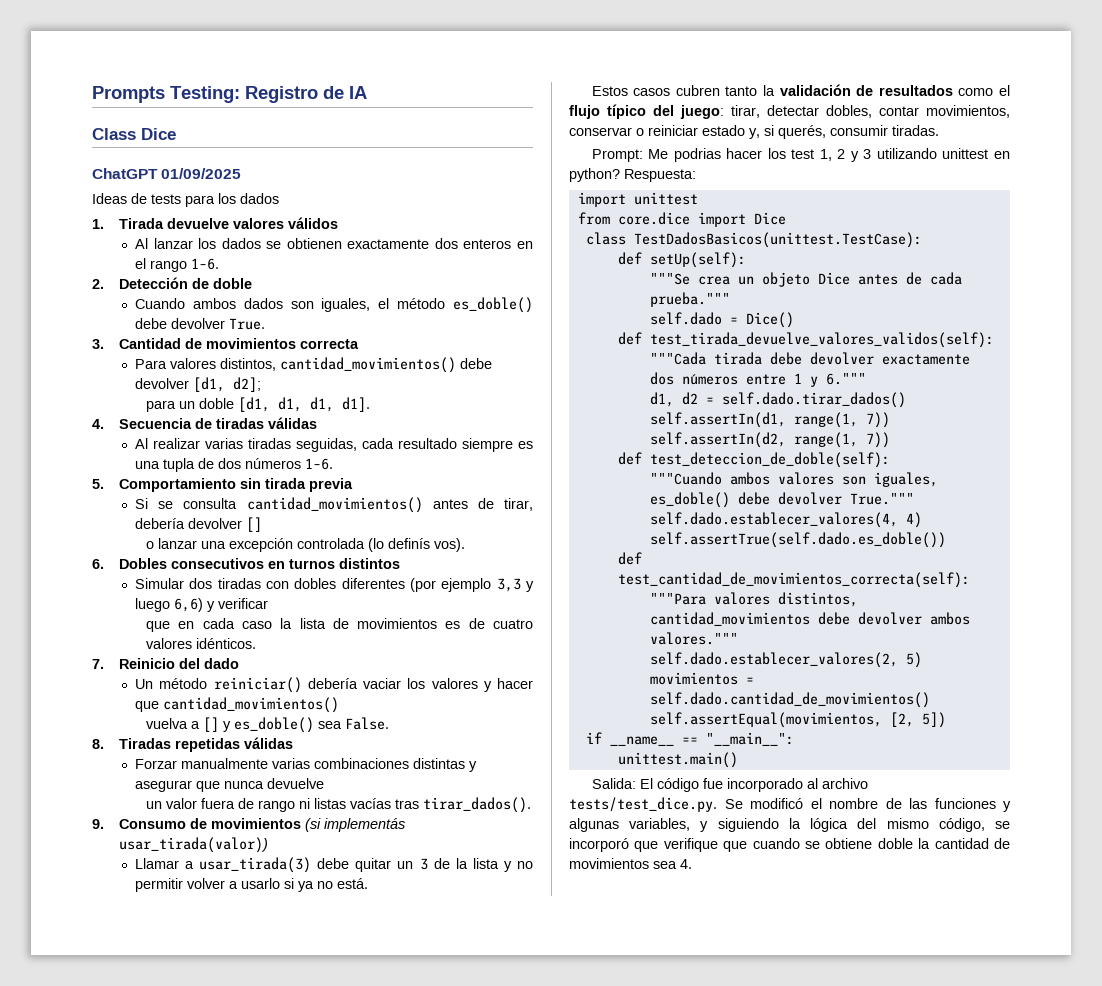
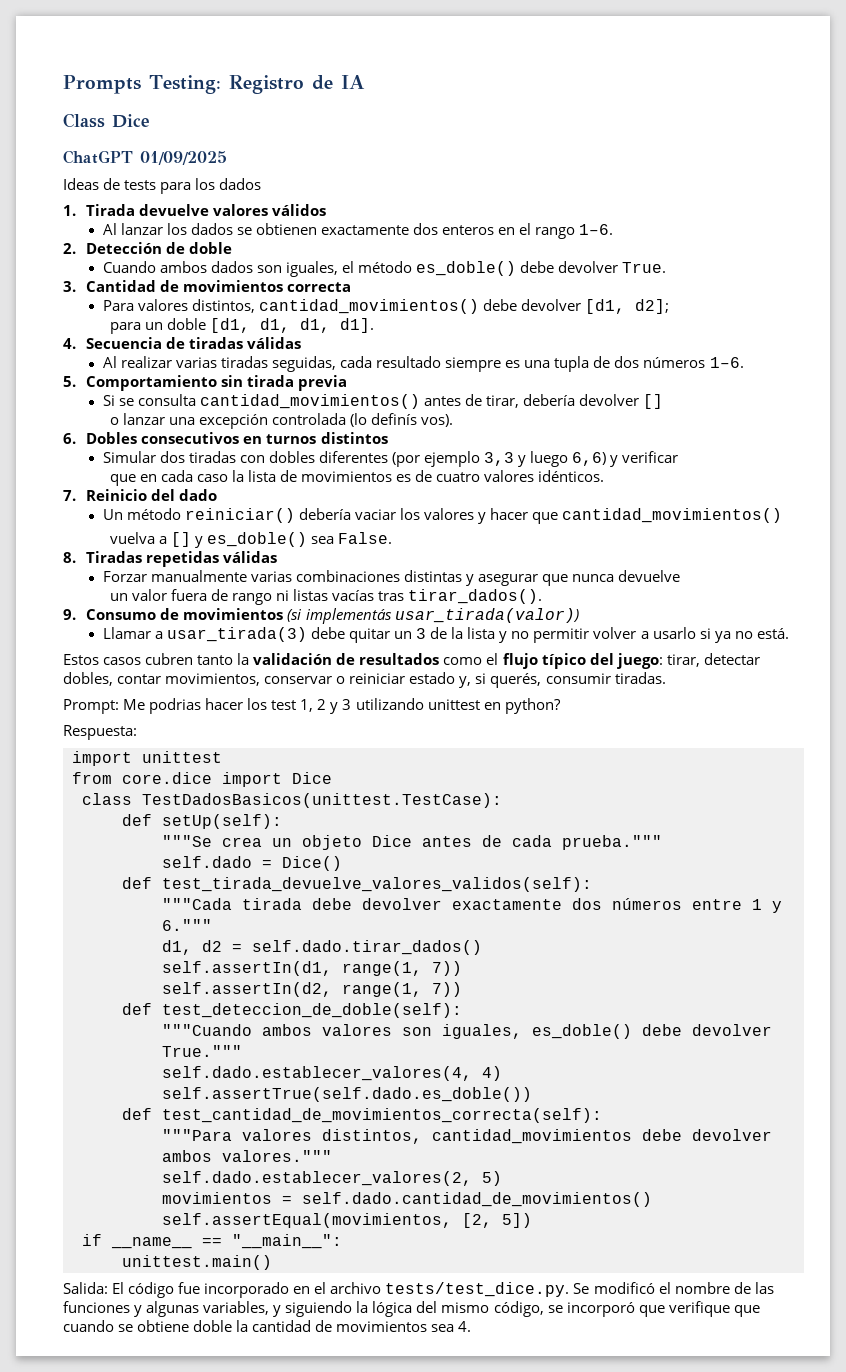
- Prompt: Me podrias hacer los test 1, 2 y 3 utilizando unittest en python? Respuesta:
+ Prompt: Me podrias hacer los test 1, 2 y 3 utilizando unittest en python?
+ Respuesta:
- Salida: El código fue incorporado al archivo tests/test_dice.py. Se modificó el nombre de las funciones y algunas variables, y siguiendo la lógica del mismo código, se incorporó que verifique que cuando se obtiene doble la cantidad de movimientos sea 4.
+ Salida: El código fue incorporado en el archivo tests/test_dice.py. Se modificó el nombre de las funciones y algunas variables, y siguiendo la lógica del mismo código, se incorporó que verifique que cuando se obtiene doble la cantidad de movimientos sea 4.

